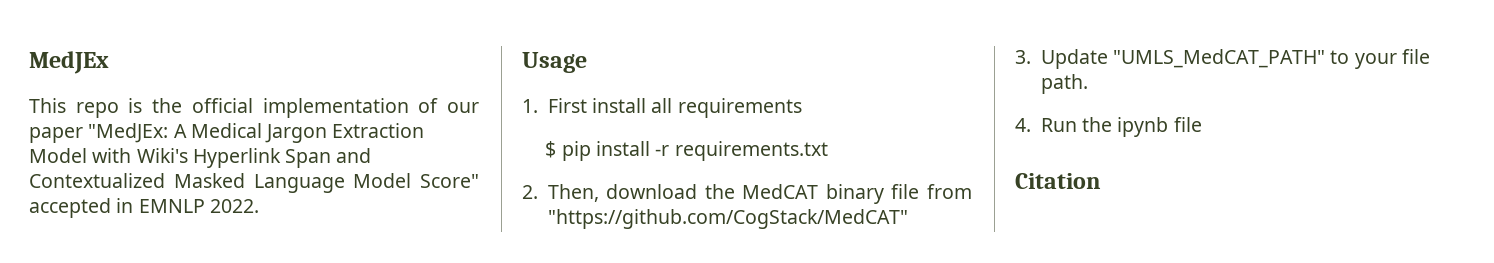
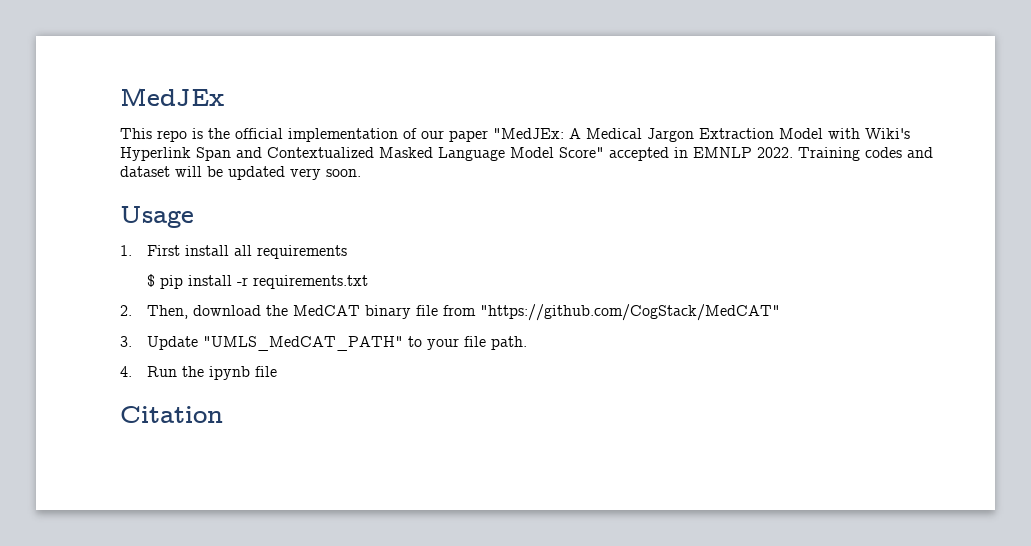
+ Training codes and dataset will be updated very soon.

